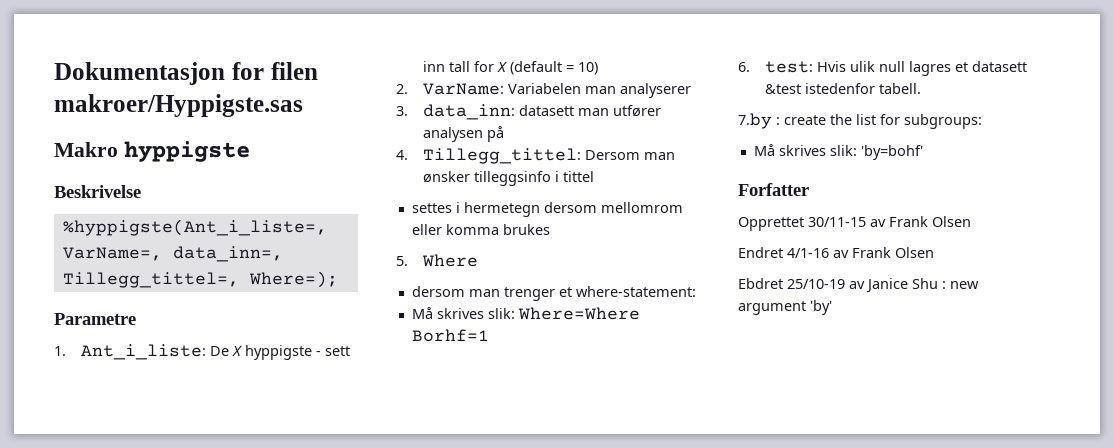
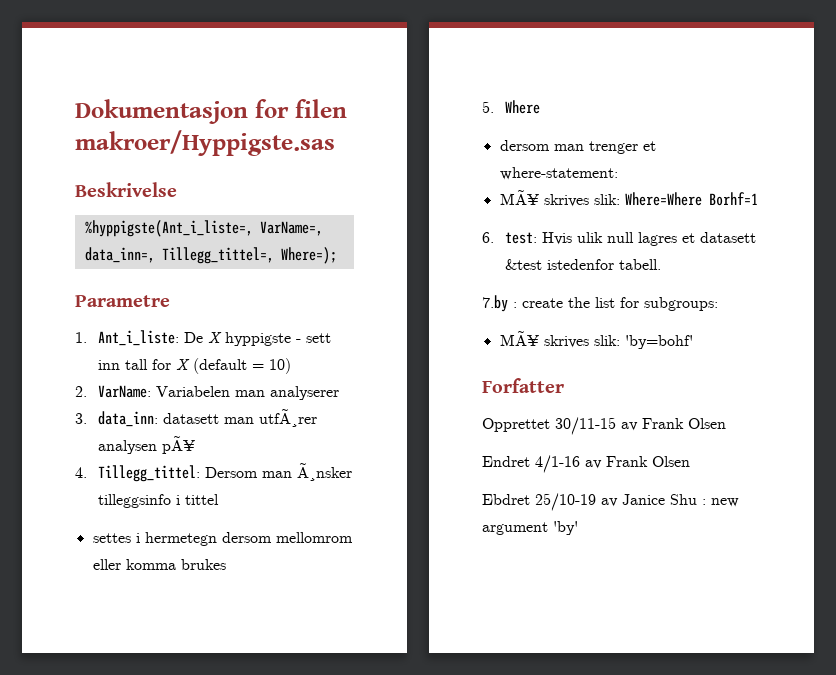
- Makro hyppigste
- 3. data_inn: datasett man utfører analysen på
+ 3. data_inn: datasett man utfÃ¸rer analysen pÃ¥
- 4. Tillegg_tittel: Dersom man ønsker tilleggsinfo i tittel
+ 4. Tillegg_tittel: Dersom man Ã¸nsker tilleggsinfo i tittel
- Må skrives slik: Where=Where Borhf=1
+ MÃ¥ skrives slik: Where=Where Borhf=1
- Må skrives slik: 'by=bohf'
+ MÃ¥ skrives slik: 'by=bohf'

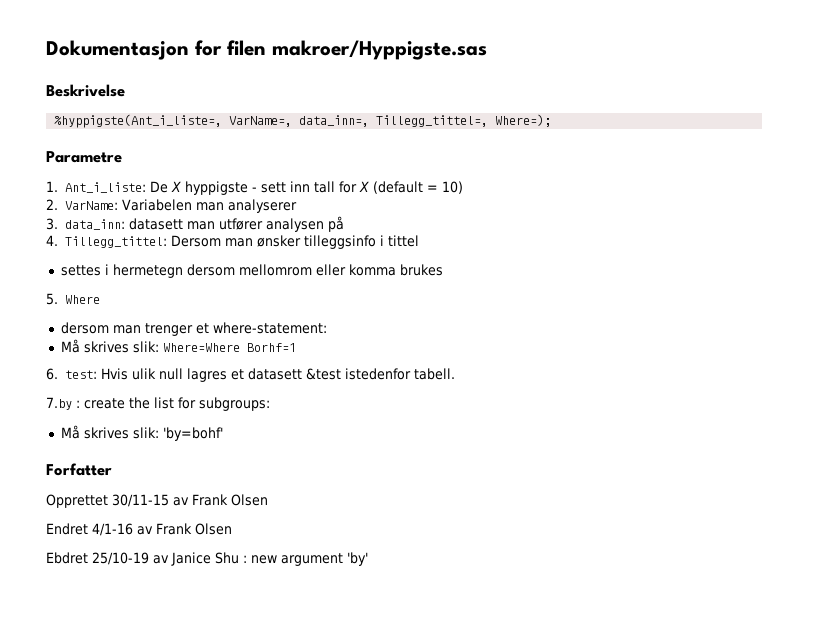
- 3. data_inn: datasett man utfÃ¸rer analysen pÃ¥
+ 3. data_inn: datasett man utfører analysen på
- 4. Tillegg_tittel: Dersom man Ã¸nsker tilleggsinfo i tittel
+ 4. Tillegg_tittel: Dersom man ønsker tilleggsinfo i tittel
- MÃ¥ skrives slik: Where=Where Borhf=1
+ Må skrives slik: Where=Where Borhf=1
- MÃ¥ skrives slik: 'by=bohf'
+ Må skrives slik: 'by=bohf'

